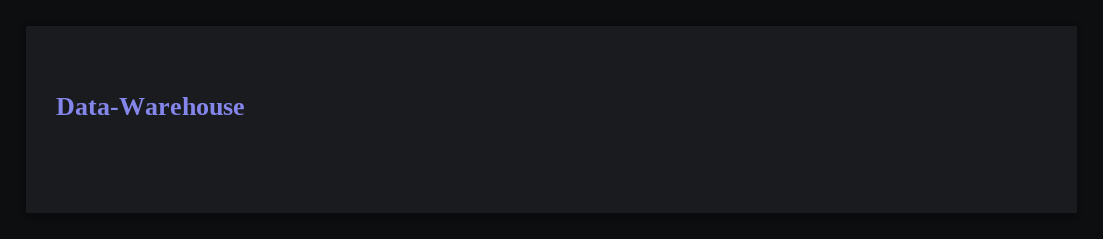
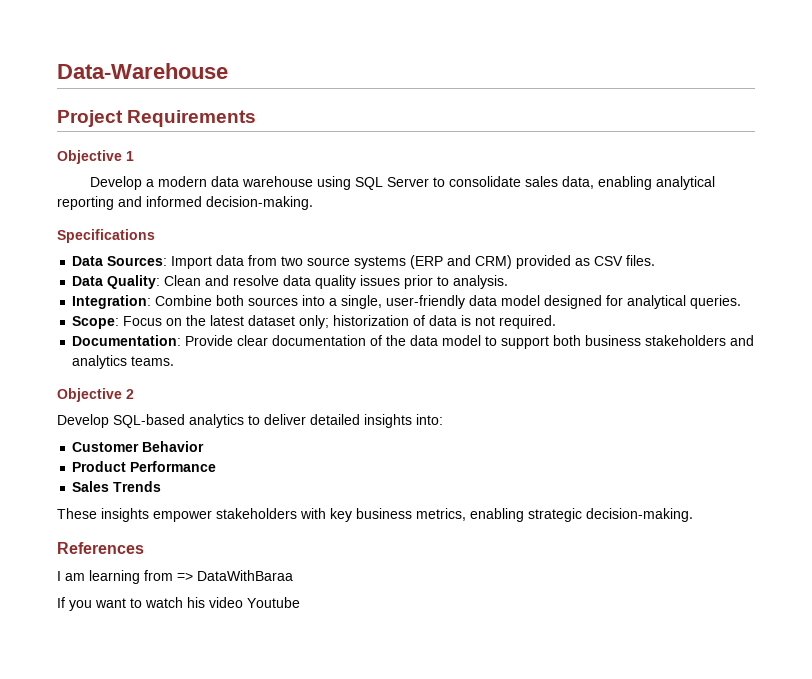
+ Project Requirements
+ Objective 1
+ Develop a modern data warehouse using SQL Server to consolidate sales data, enabling analytical reporting and informed decision-making.
+ Specifications
+ Data Sources: Import data from two source systems (ERP and CRM) provided as CSV files.
+ Data Quality: Clean and resolve data quality issues prior to analysis.
+ Integration: Combine both sources into a single, user-friendly data model designed for analytical queries.
+ Scope: Focus on the latest dataset only; historization of data is not required.
+ Documentation: Provide clear documentation of the data model to support both business stakeholders and analytics teams.
+ Objective 2
+ Develop SQL-based analytics to deliver detailed insights into:
+ Customer Behavior
+ Product Performance
+ Sales Trends
+ These insights empower stakeholders with key business metrics, enabling strategic decision-making.
+ References
+ I am learning from => DataWithBaraa
+ If you want to watch his video Youtube

